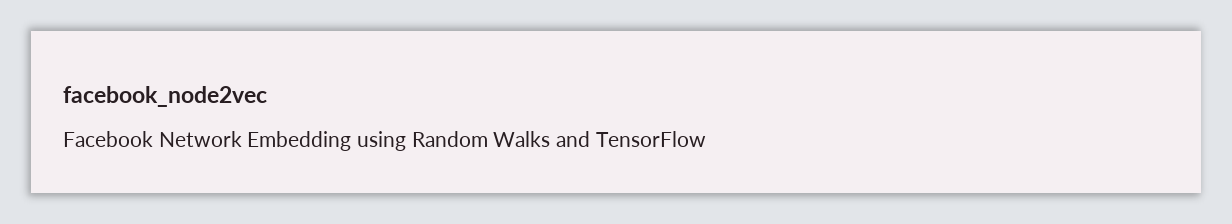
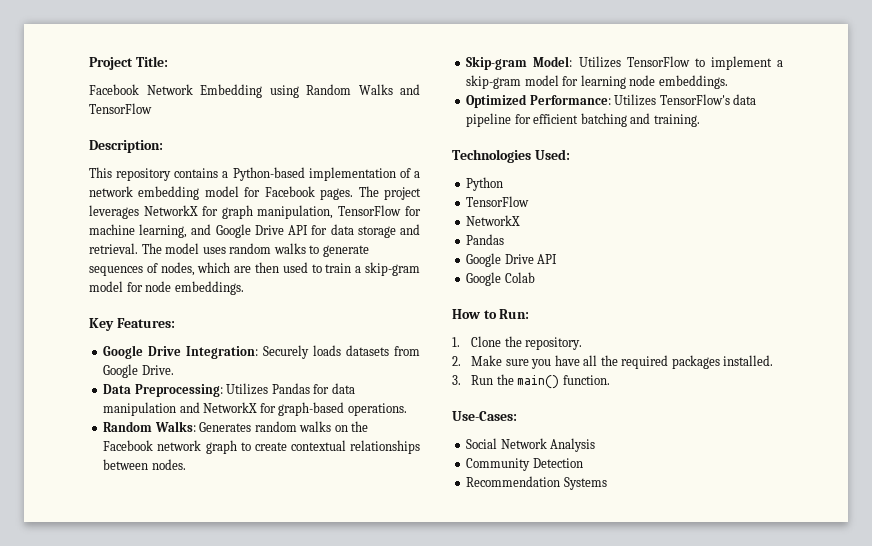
- facebook_node2vec
+ Project Title:
+ Description:
+ This repository contains a Python-based implementation of a network embedding model for Facebook pages. The project leverages NetworkX for graph manipulation, TensorFlow for machine learning, and Google Drive API for data storage and retrieval. The model uses random walks to generate sequences of nodes, which are then used to train a skip-gram model for node embeddings.
+ Key Features:
+ Google Drive Integration: Securely loads datasets from Google Drive.
+ Data Preprocessing: Utilizes Pandas for data manipulation and NetworkX for graph-based operations.
+ Random Walks: Generates random walks on the Facebook network graph to create contextual relationships between nodes.
+ Skip-gram Model: Utilizes TensorFlow to implement a skip-gram model for learning node embeddings.
+ Optimized Performance: Utilizes TensorFlow's data pipeline for efficient batching and training.
+ Technologies Used:
+ Python
+ TensorFlow
+ NetworkX
+ Pandas
+ Google Drive API
+ Google Colab
+ How to Run:
+ 1. Clone the repository.
+ 2. Make sure you have all the required packages installed.
+ 3. Run the main() function.
+ Use-Cases:
+ Social Network Analysis
+ Community Detection
+ Recommendation Systems

